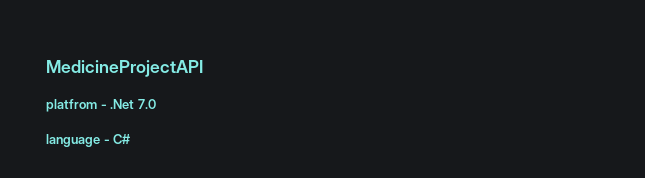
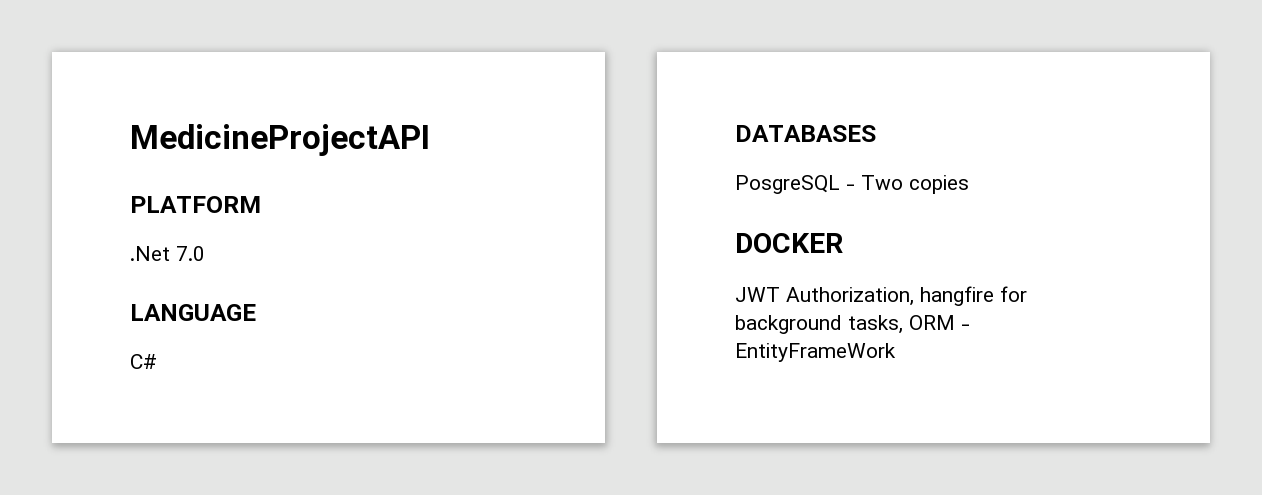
- platfrom - .Net 7.0
+ PLATFORM
+ .Net 7.0
- language - C#
+ LANGUAGE
+ C#
+ DATABASES
+ PosgreSQL - Two copies
+ DOCKER
+ JWT Authorization, hangfire for background tasks, ORM - EntityFrameWork

